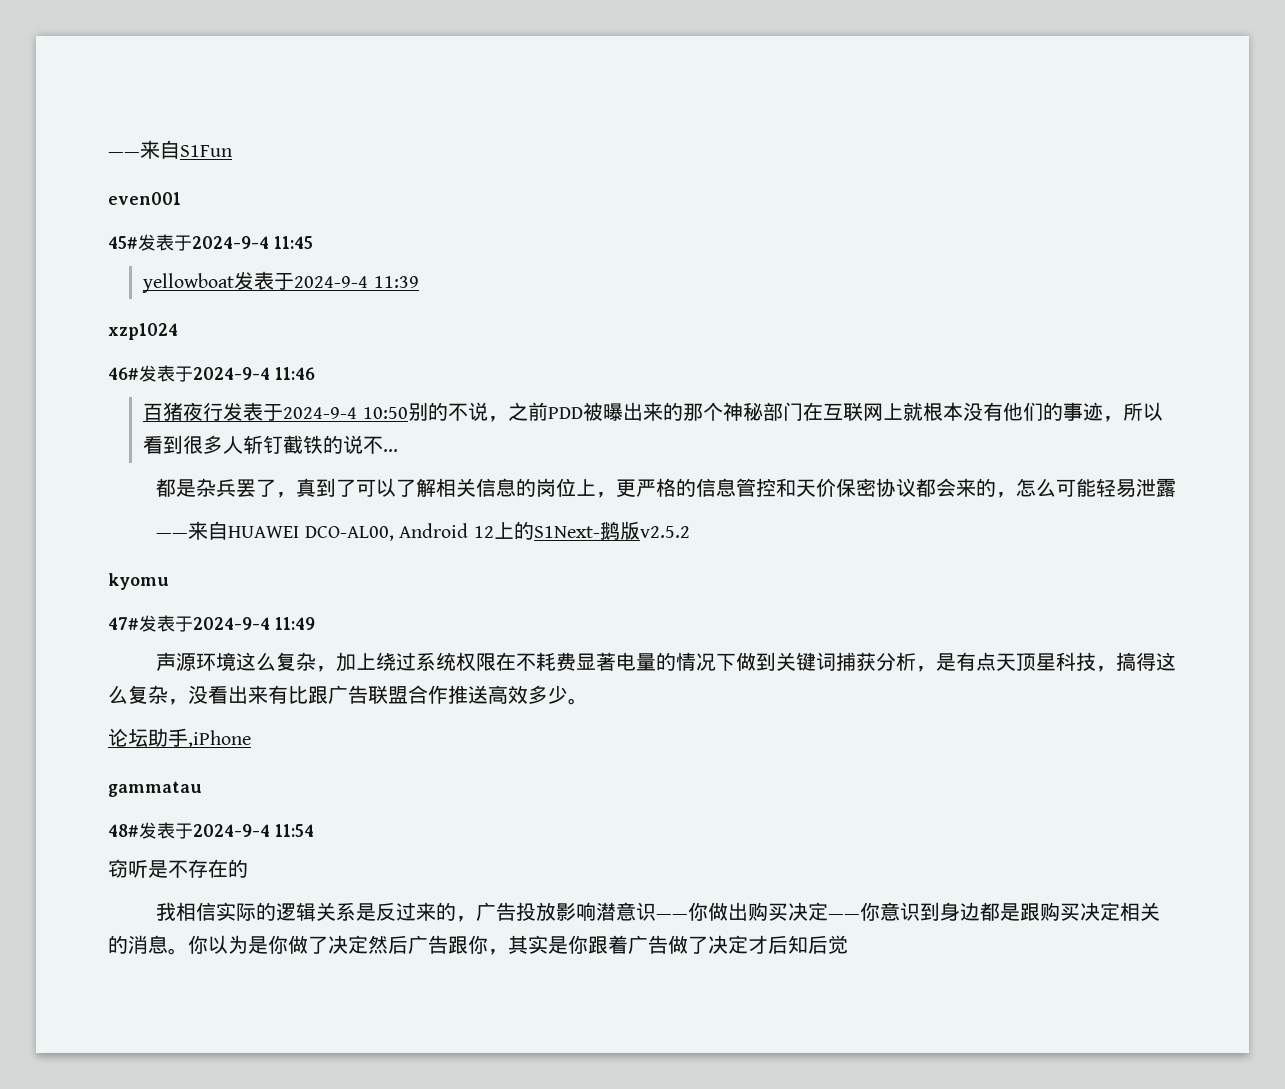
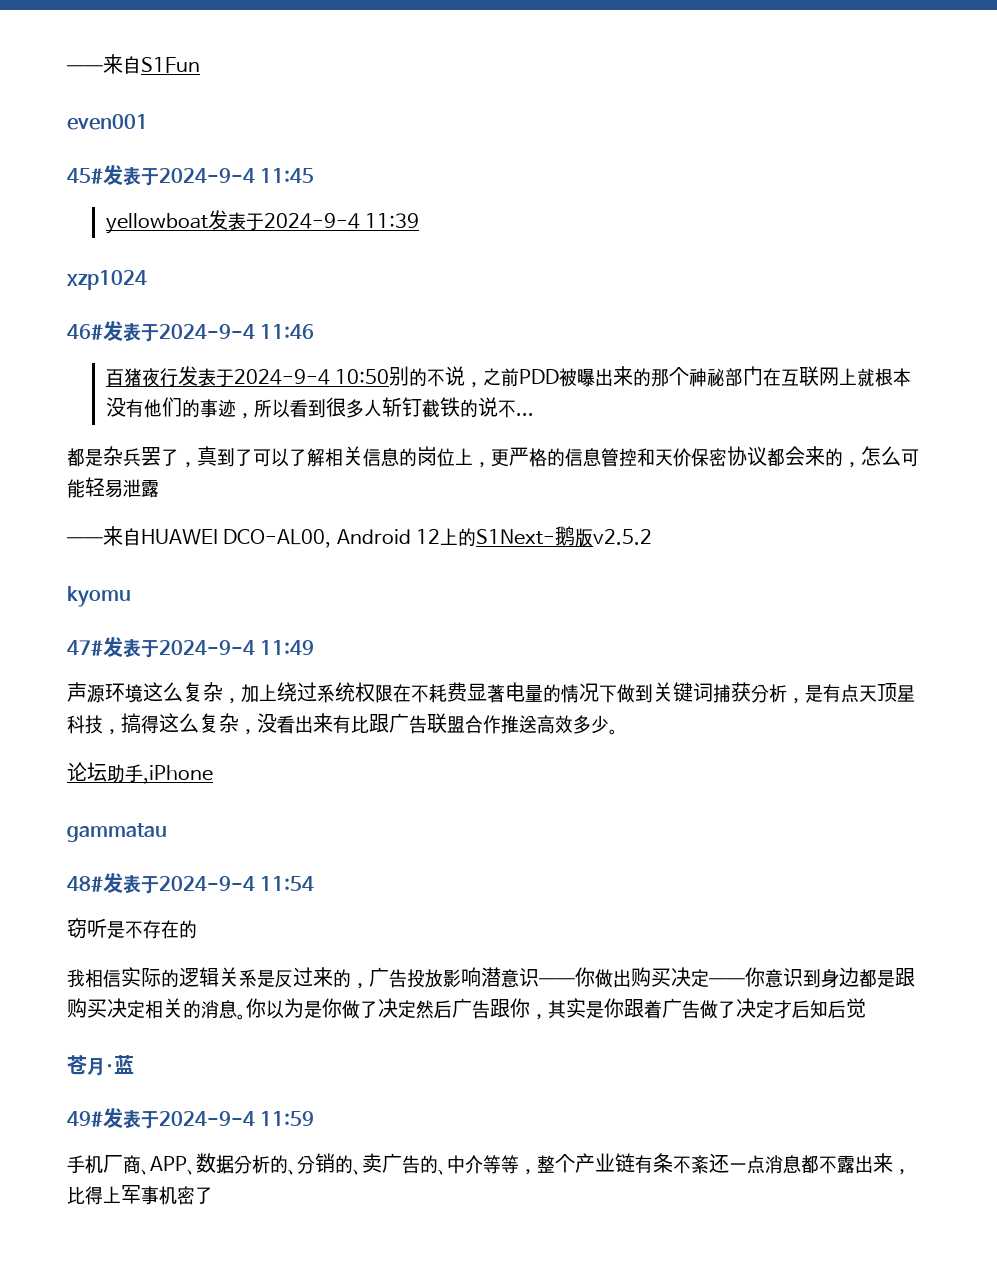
+ 苍月·蓝
+ 49#发表于2024-9-4 11:59
+ 手机厂商、APP、数据分析的、分销的、卖广告的、中介等等，整个产业链有条不紊还一点消息都不露出来，比得上军事机密了

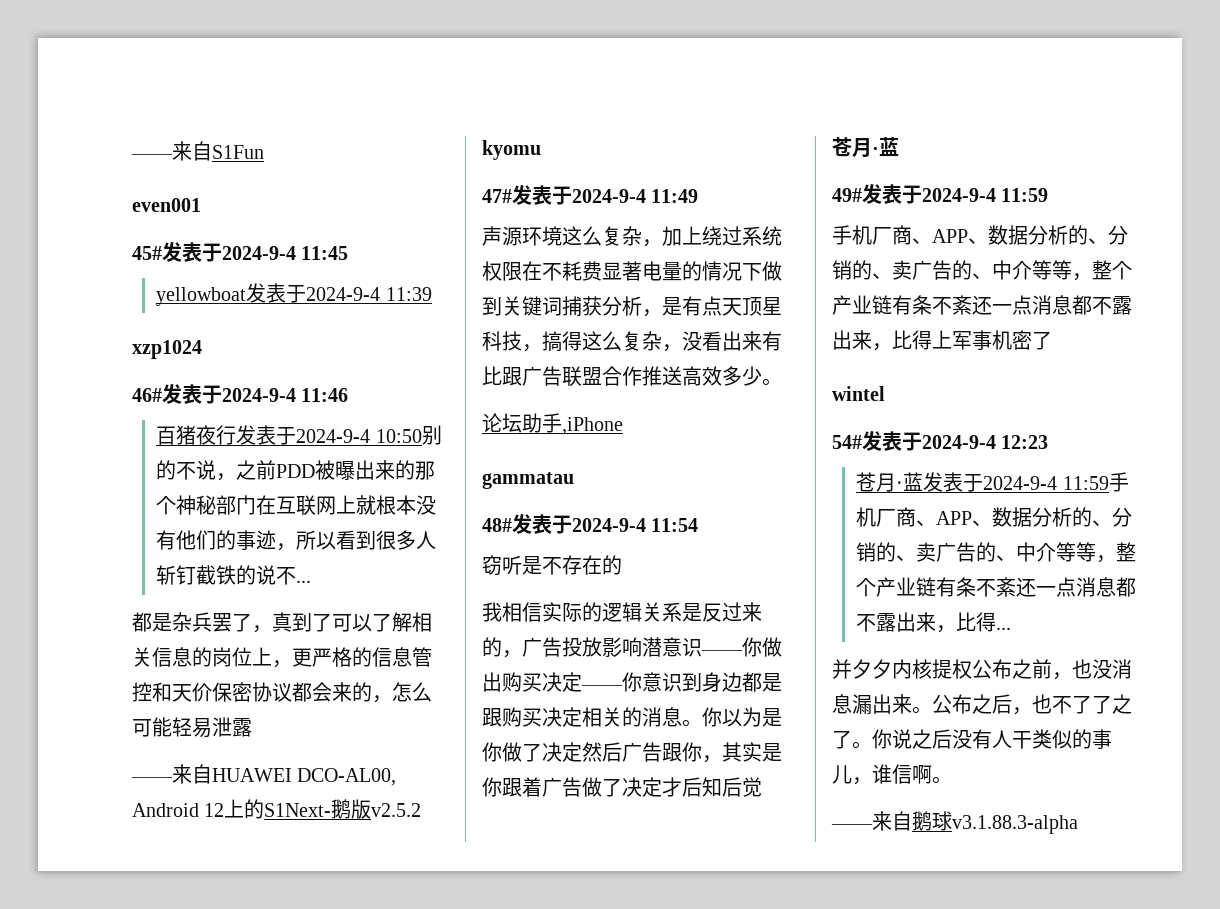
+ wintel
+ 54#发表于2024-9-4 12:23
+ 苍月·蓝发表于2024-9-4 11:59手机厂商、APP、数据分析的、分销的、卖广告的、中介等等，整个产业链有条不紊还一点消息都不露出来，比得...
+ 并夕夕内核提权公布之前，也没消息漏出来。公布之后，也不了了之了。你说之后没有人干类似的事儿，谁信啊。
+ ——来自鹅球v3.1.88.3-alpha

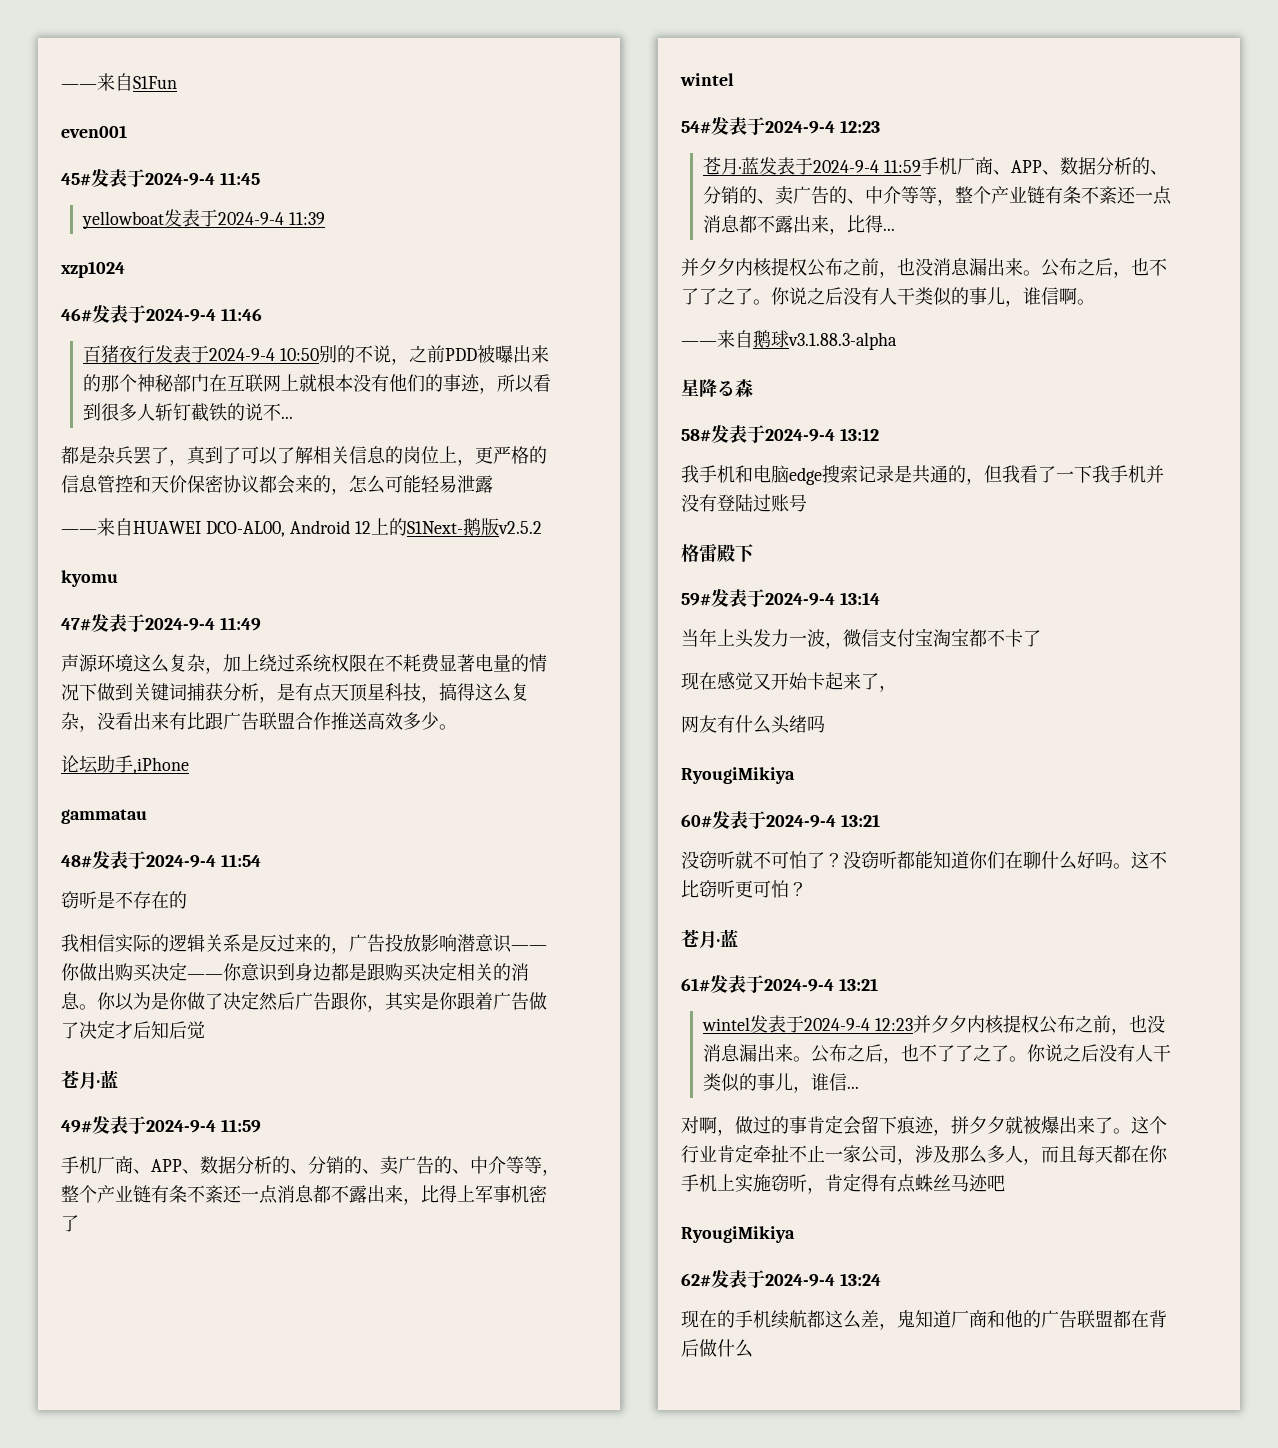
+ 星降る森
+ 58#发表于2024-9-4 13:12
+ 我手机和电脑edge搜索记录是共通的，但我看了一下我手机并没有登陆过账号
+ 格雷殿下
+ 59#发表于2024-9-4 13:14
+ 当年上头发力一波，微信支付宝淘宝都不卡了
+ 现在感觉又开始卡起来了，
+ 网友有什么头绪吗
+ RyougiMikiya
+ 60#发表于2024-9-4 13:21
+ 没窃听就不可怕了？没窃听都能知道你们在聊什么好吗。这不比窃听更可怕？
+ 苍月·蓝
+ 61#发表于2024-9-4 13:21
+ wintel发表于2024-9-4 12:23并夕夕内核提权公布之前，也没消息漏出来。公布之后，也不了了之了。你说之后没有人干类似的事儿，谁信...
+ 对啊，做过的事肯定会留下痕迹，拼夕夕就被爆出来了。这个行业肯定牵扯不止一家公司，涉及那么多人，而且每天都在你手机上实施窃听，肯定得有点蛛丝马迹吧
+ RyougiMikiya
+ 62#发表于2024-9-4 13:24
+ 现在的手机续航都这么差，鬼知道厂商和他的广告联盟都在背后做什么

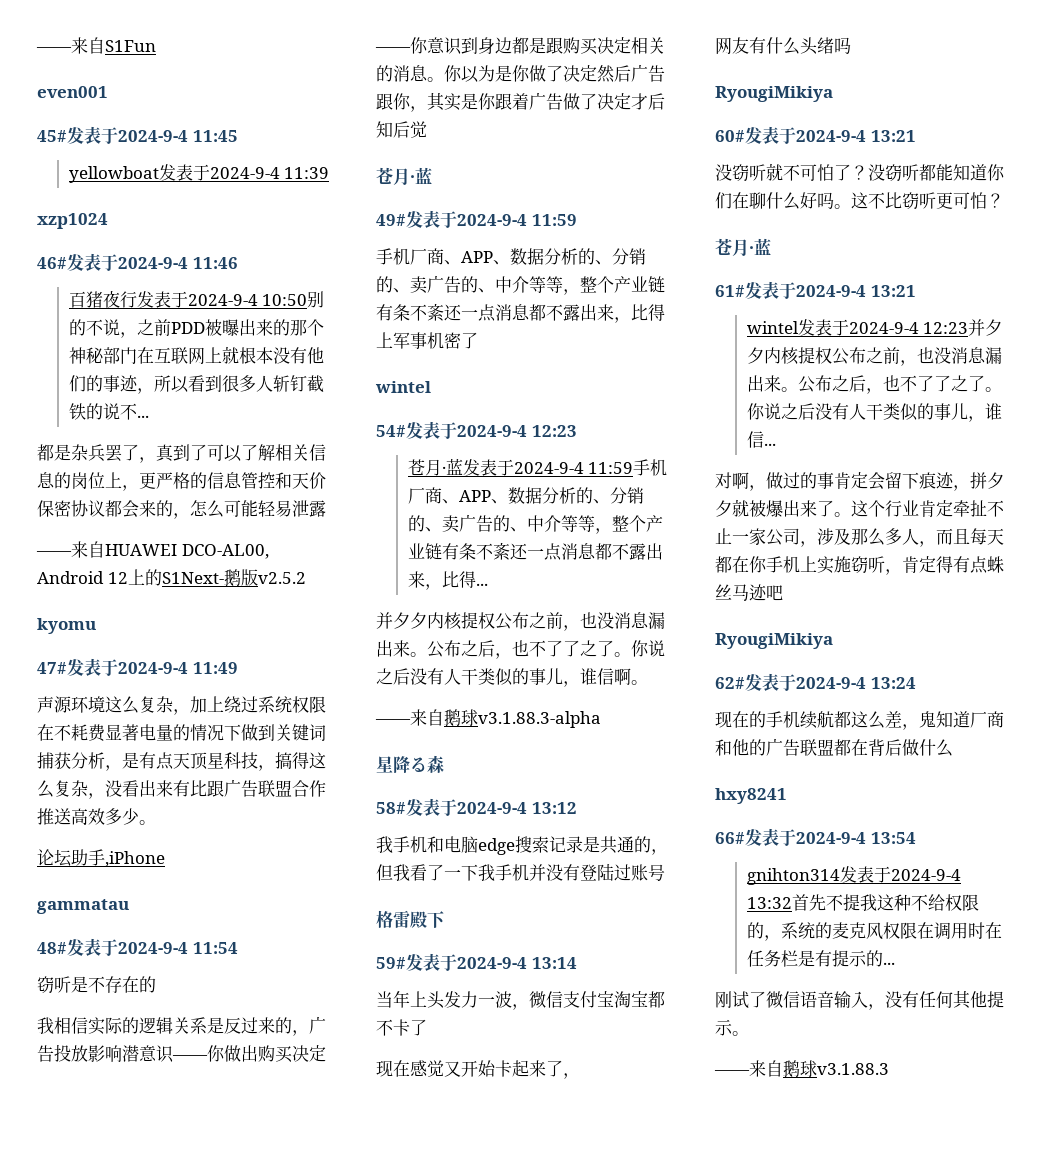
+ hxy8241
+ 66#发表于2024-9-4 13:54
+ gnihton314发表于2024-9-4 13:32首先不提我这种不给权限的，系统的麦克风权限在调用时在任务栏是有提示的...
+ 刚试了微信语音输入，没有任何其他提示。
+ ——来自鹅球v3.1.88.3

